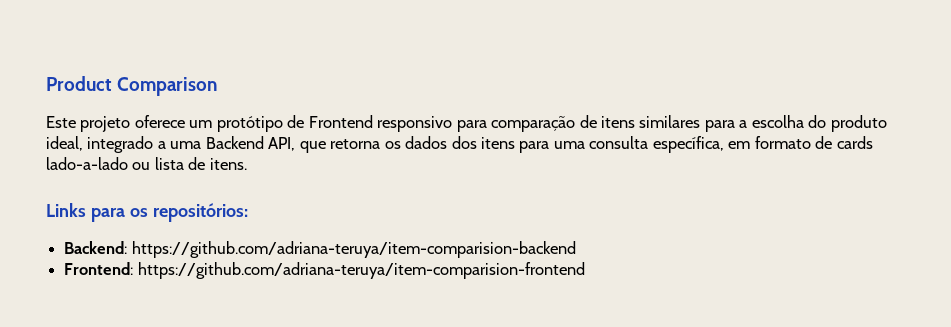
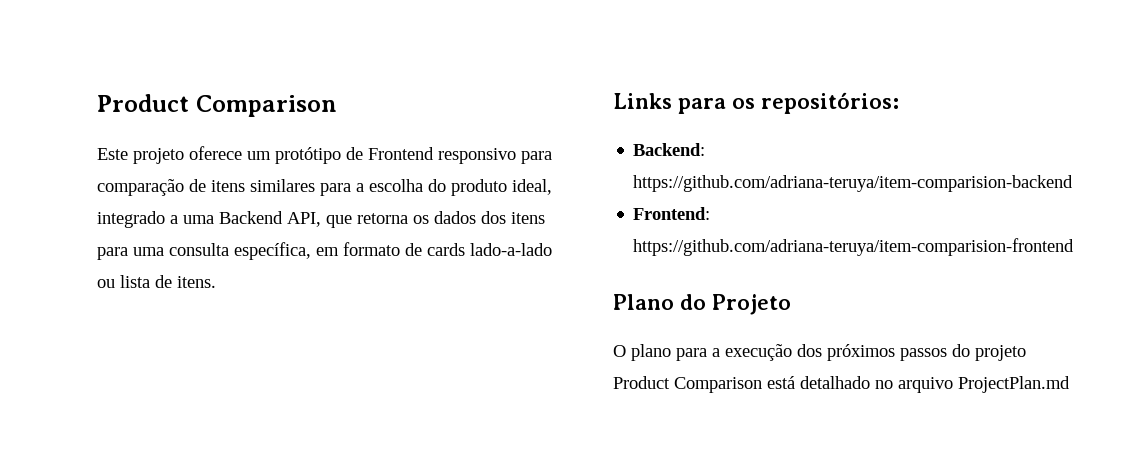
+ Plano do Projeto
+ O plano para a execução dos próximos passos do projeto Product Comparison está detalhado no arquivo ProjectPlan.md

